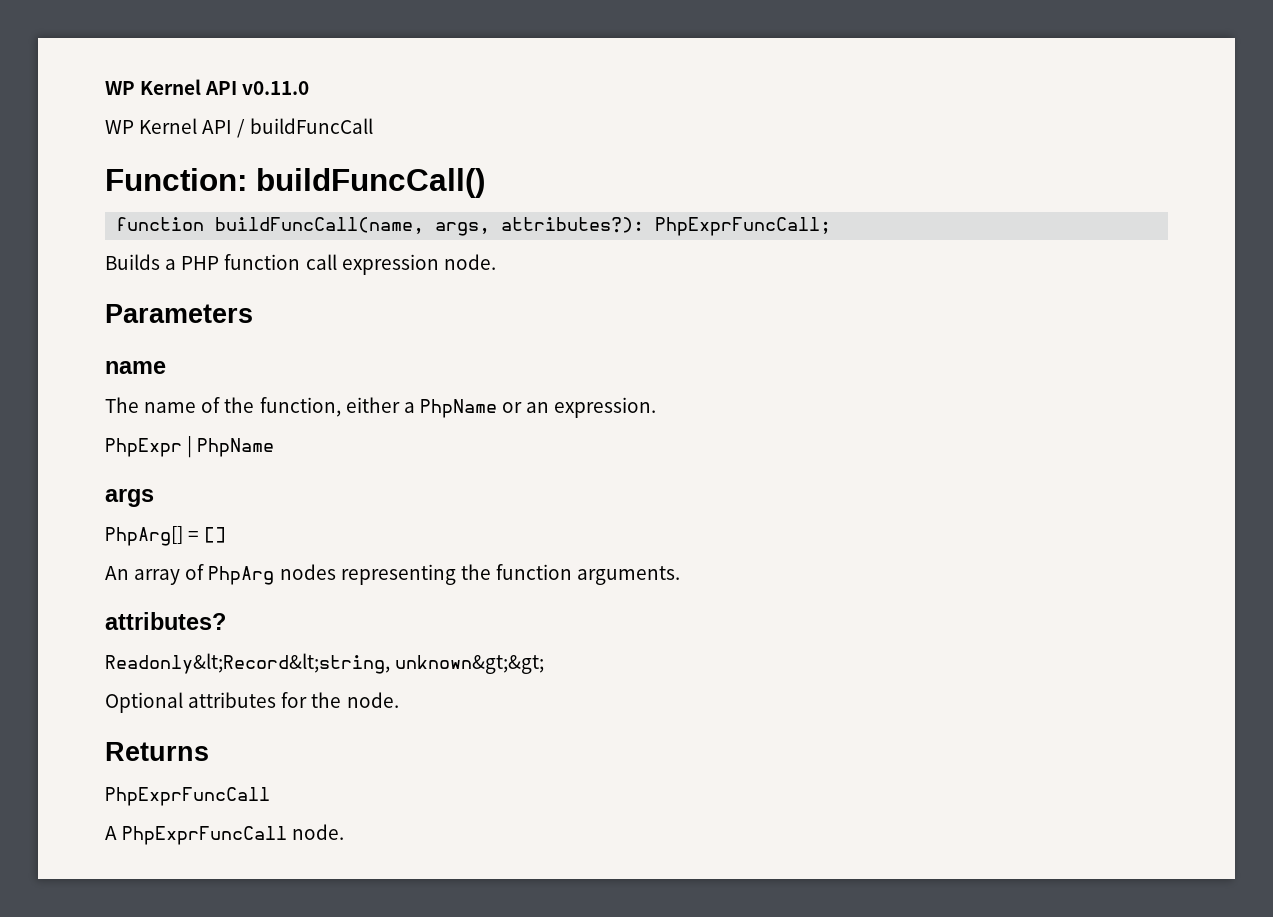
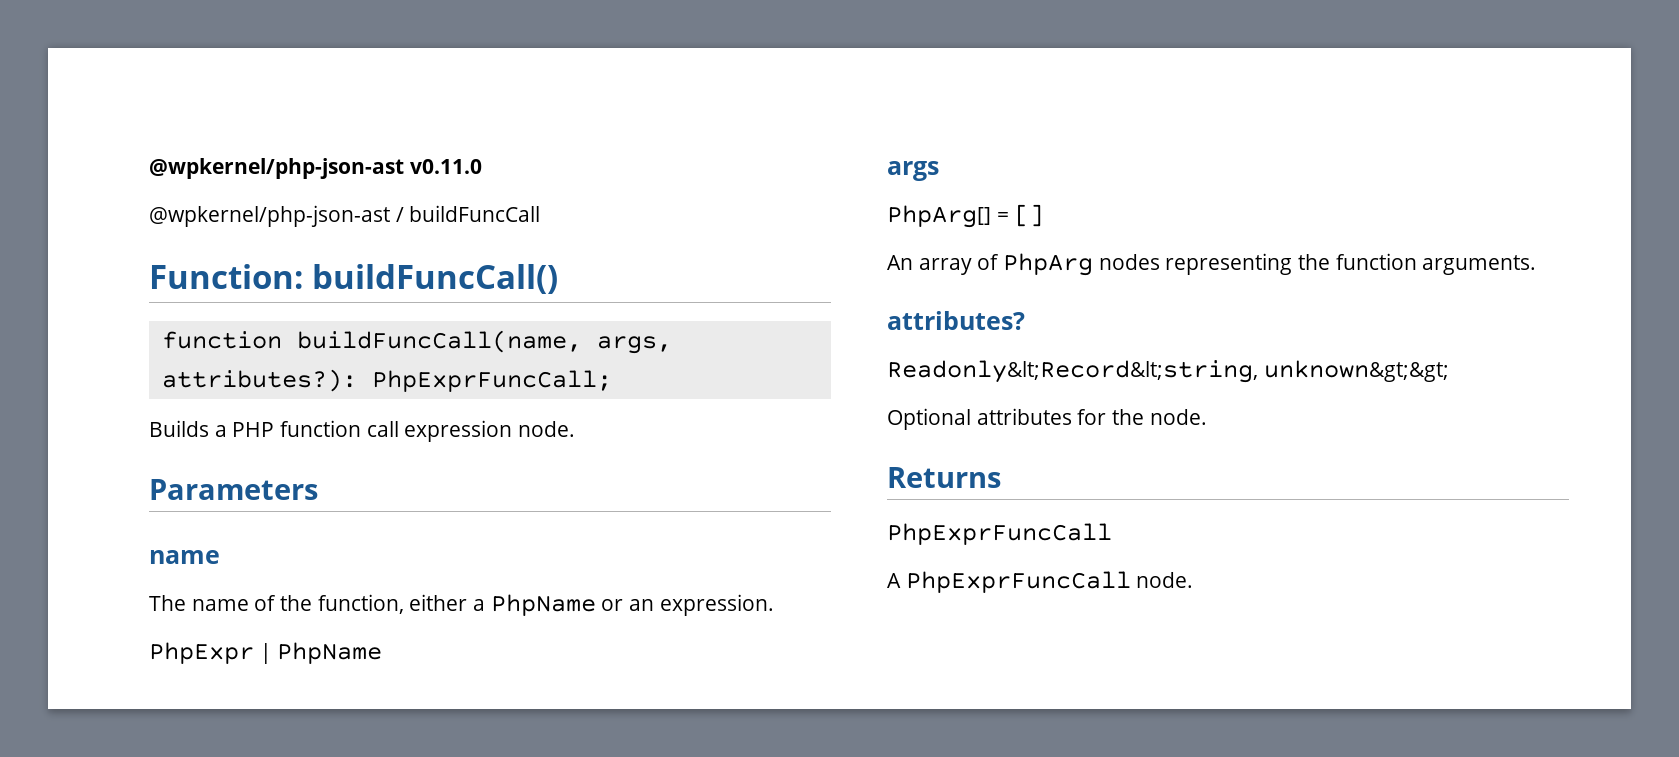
- WP Kernel API v0.11.0
- WP Kernel API / buildFuncCall
+ @wpkernel/php-json-ast v0.11.0
+ @wpkernel/php-json-ast / buildFuncCall

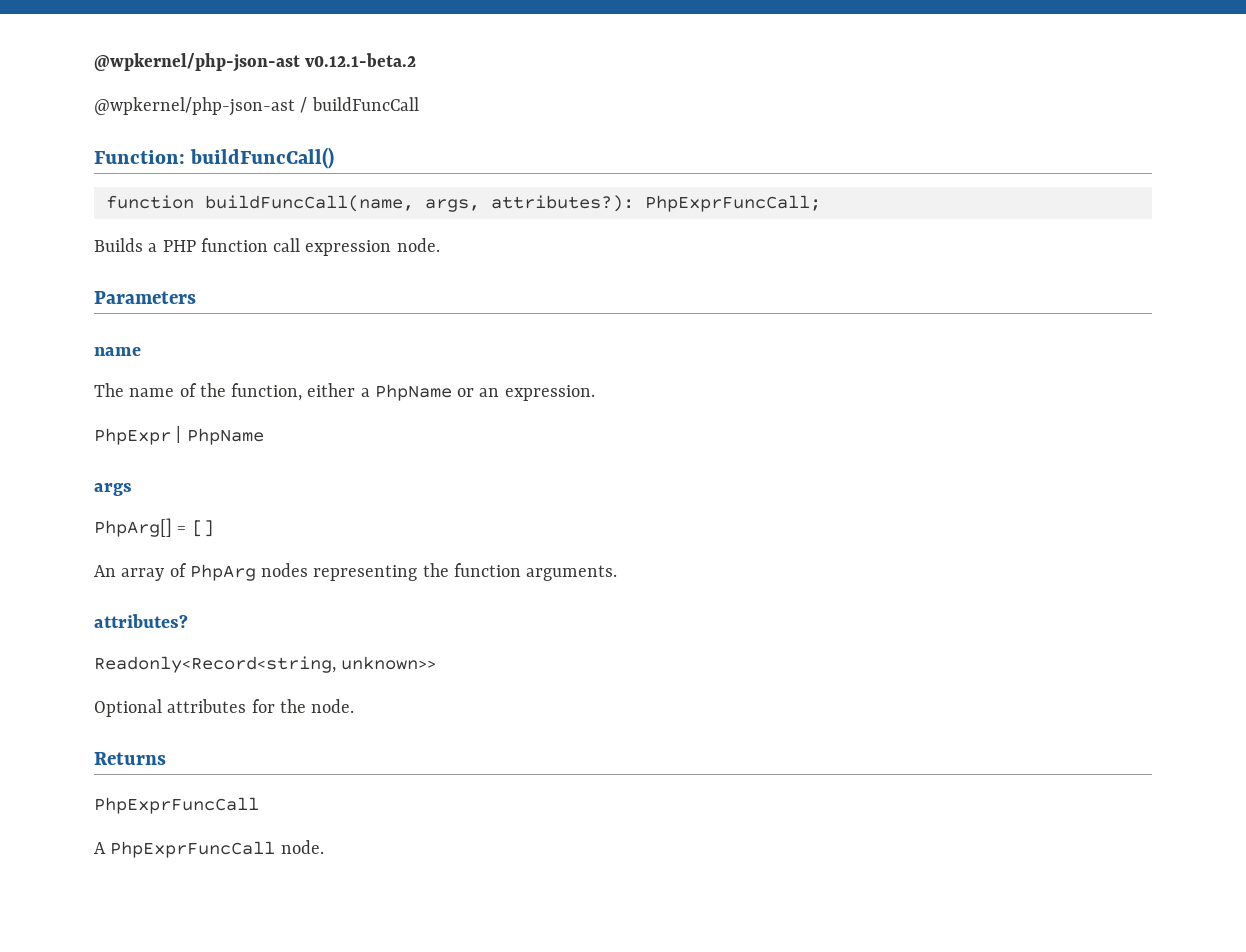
- @wpkernel/php-json-ast v0.11.0
+ @wpkernel/php-json-ast v0.12.1-beta.2
- Readonly&lt;Record&lt;string, unknown&gt;&gt;
+ Readonly<Record<string, unknown>>

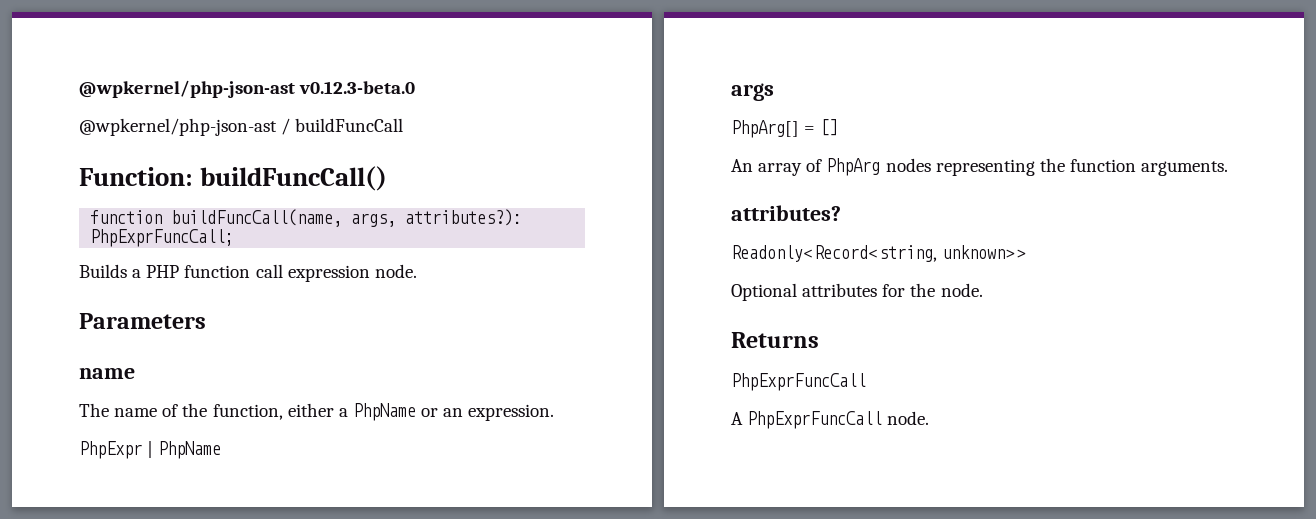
- @wpkernel/php-json-ast v0.12.1-beta.2
+ @wpkernel/php-json-ast v0.12.3-beta.0

